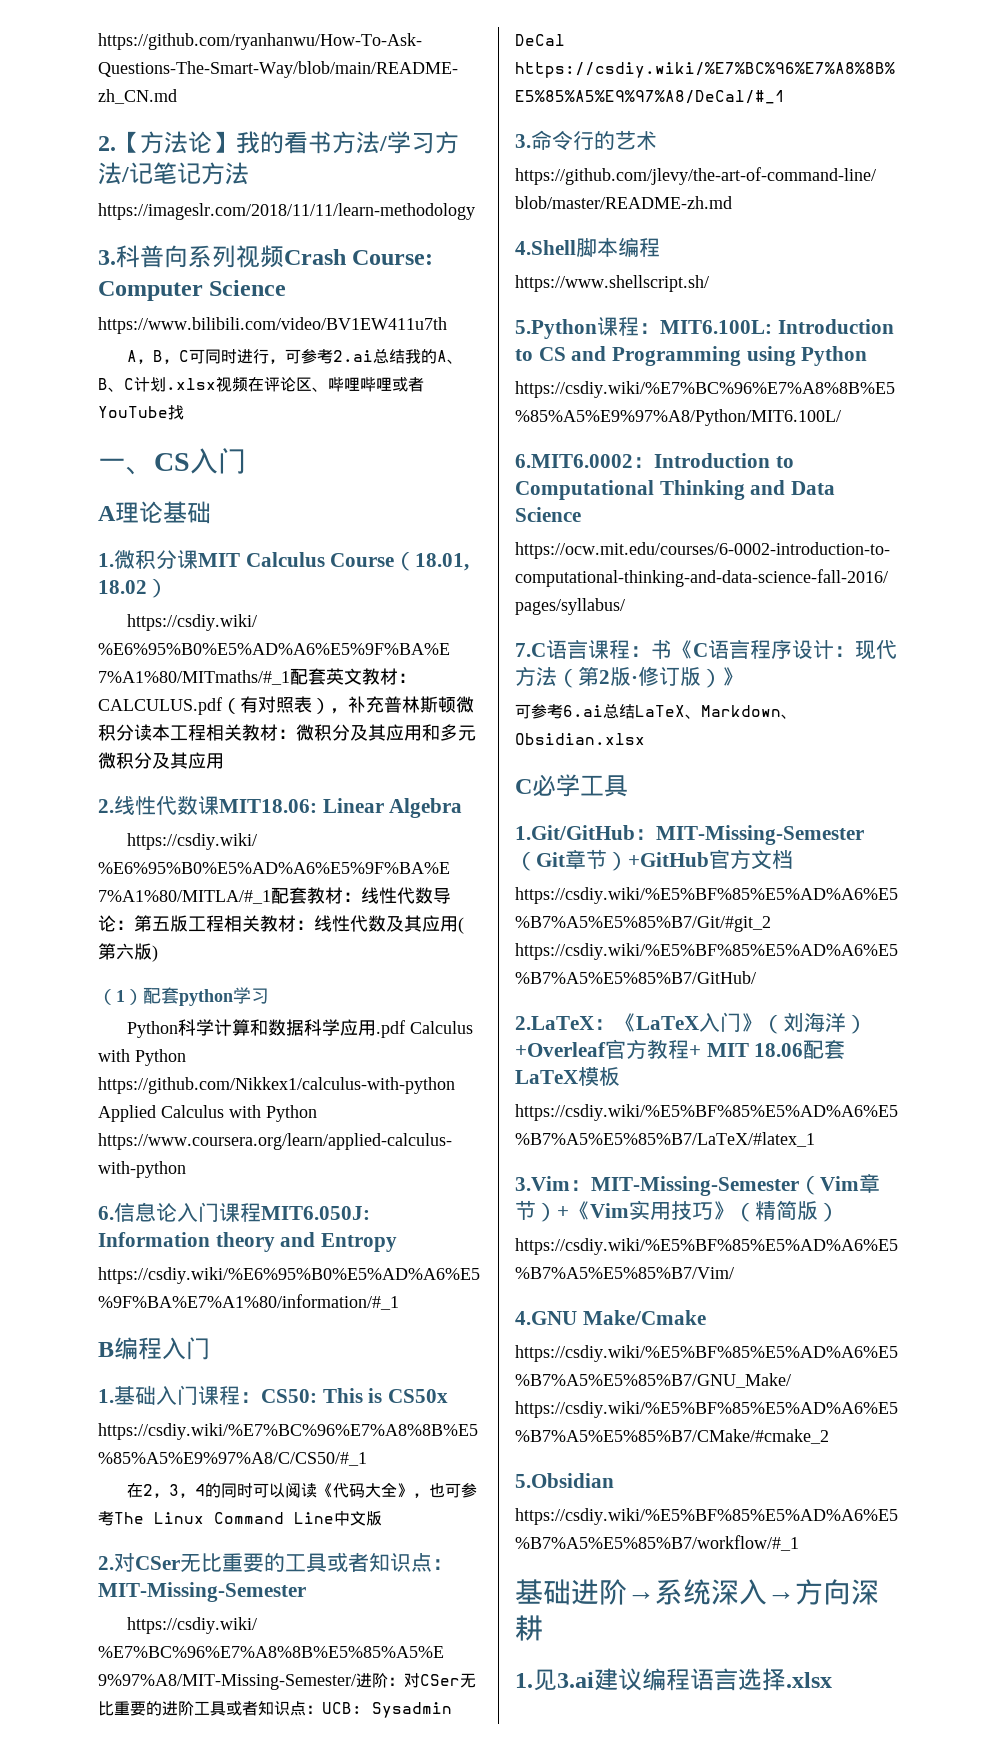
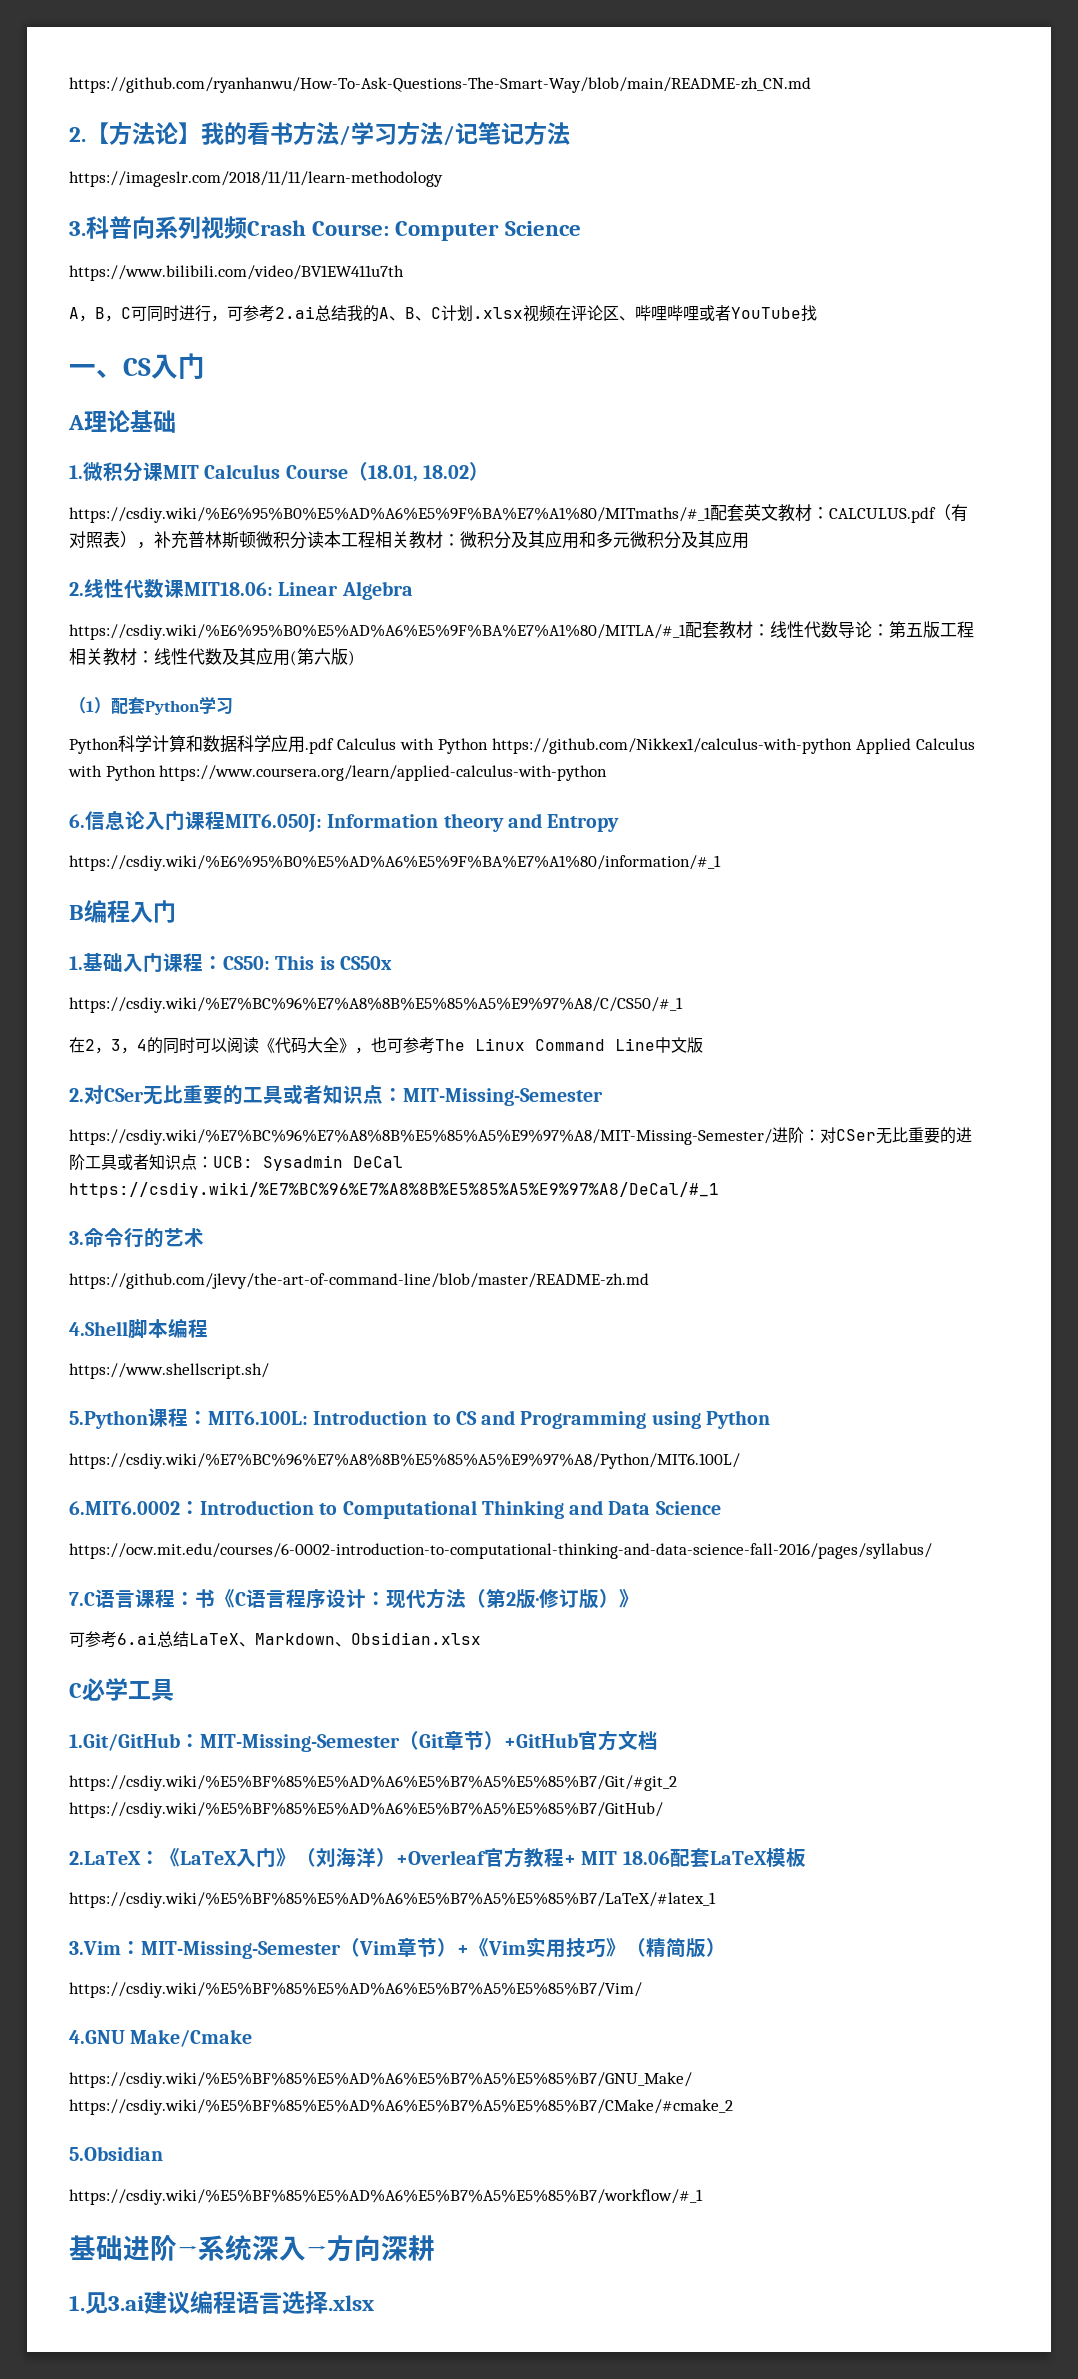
- （1）配套python学习
+ （1）配套Python学习

